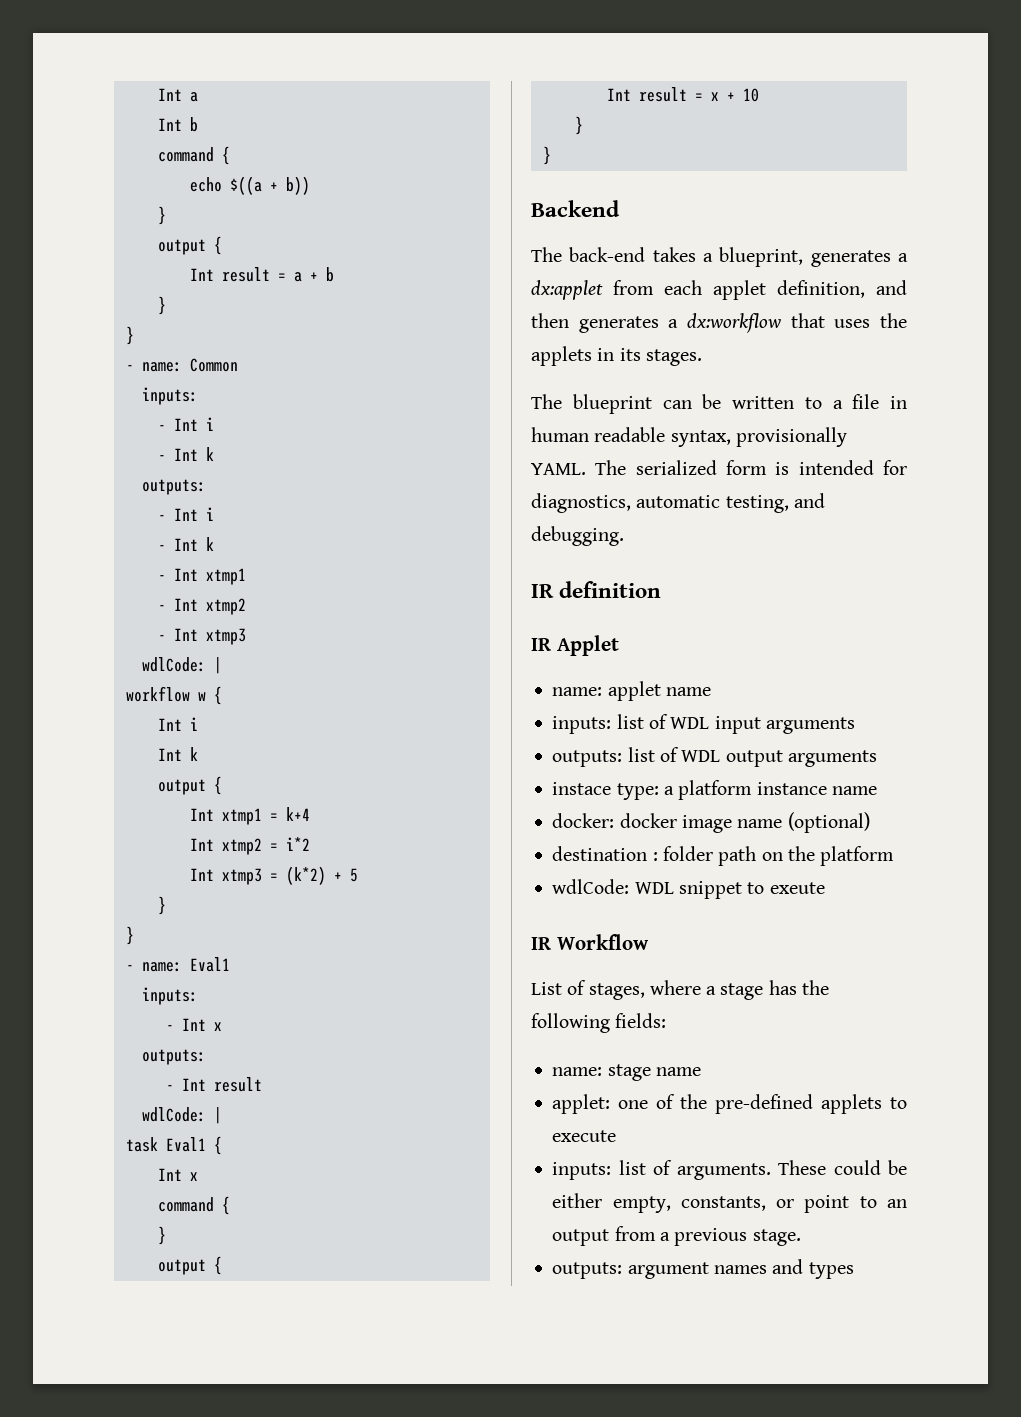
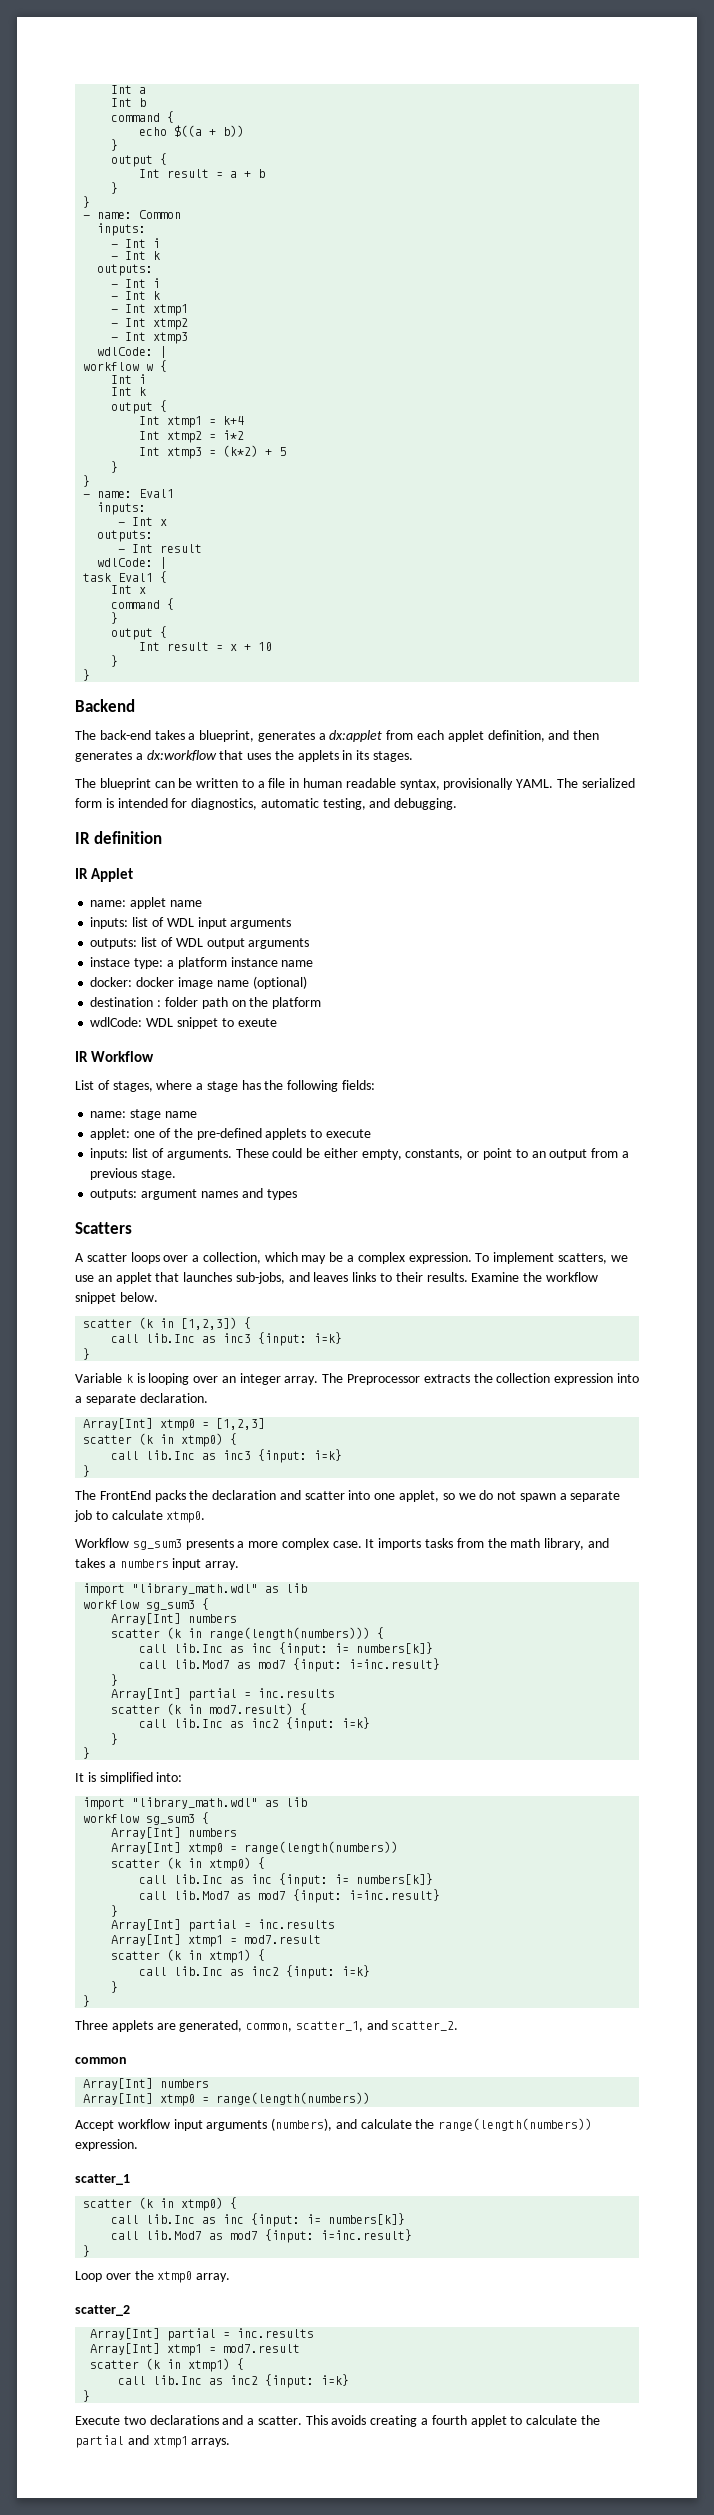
+ Scatters
+ A scatter loops over a collection, which may be a complex expression. To implement scatters, we use an applet that launches sub-jobs, and leaves links to their results. Examine the workflow snippet below.
+ scatter (k in [1,2,3]) {
+ call lib.Inc as inc3 {input: i=k}
+ }
+ Variable k is looping over an integer array. The Preprocessor extracts the collection expression into a separate declaration.
+ Array[Int] xtmp0 = [1,2,3]
+ scatter (k in xtmp0) {
+ call lib.Inc as inc3 {input: i=k}
+ }
+ The FrontEnd packs the declaration and scatter into one applet, so we do not spawn a separate job to calculate xtmp0.
+ Workflow sg_sum3 presents a more complex case. It imports tasks from the math library, and takes a numbers input array.
+ import "library_math.wdl" as lib
+ workflow sg_sum3 {
+ Array[Int] numbers
+ scatter (k in range(length(numbers))) {
+ call lib.Inc as inc {input: i= numbers[k]}
+ call lib.Mod7 as mod7 {input: i=inc.result}
+ }
+ Array[Int] partial = inc.results
+ scatter (k in mod7.result) {
+ call lib.Inc as inc2 {input: i=k}
+ }
+ }
+ It is simplified into:
+ import "library_math.wdl" as lib
+ workflow sg_sum3 {
+ Array[Int] numbers
+ Array[Int] xtmp0 = range(length(numbers))
+ scatter (k in xtmp0) {
+ call lib.Inc as inc {input: i= numbers[k]}
+ call lib.Mod7 as mod7 {input: i=inc.result}
+ }
+ Array[Int] partial = inc.results
+ Array[Int] xtmp1 = mod7.result
+ scatter (k in xtmp1) {
+ call lib.Inc as inc2 {input: i=k}
+ }
+ }
+ Three applets are generated, common, scatter_1, and scatter_2.
+ common
+ Array[Int] numbers
+ Array[Int] xtmp0 = range(length(numbers))
+ Accept workflow input arguments (numbers), and calculate the range(length(numbers)) expression.
+ scatter_1
+ scatter (k in xtmp0) {
+ call lib.Inc as inc {input: i= numbers[k]}
+ call lib.Mod7 as mod7 {input: i=inc.result}
+ }
+ Loop over the xtmp0 array.
+ scatter_2
+ Array[Int] partial = inc.results
+ Array[Int] xtmp1 = mod7.result
+ scatter (k in xtmp1) {
+ call lib.Inc as inc2 {input: i=k}
+ }
+ Execute two declarations and a scatter. This avoids creating a fourth applet to calculate the partial and xtmp1 arrays.

